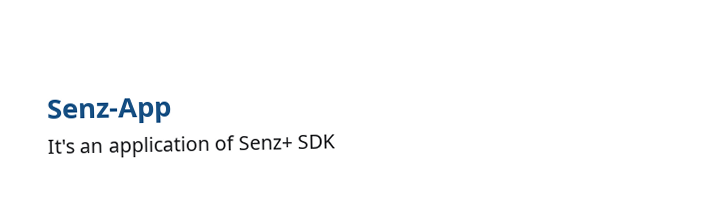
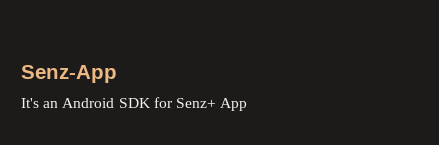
- It's an application of Senz+ SDK
+ It's an Android SDK for Senz+ App

